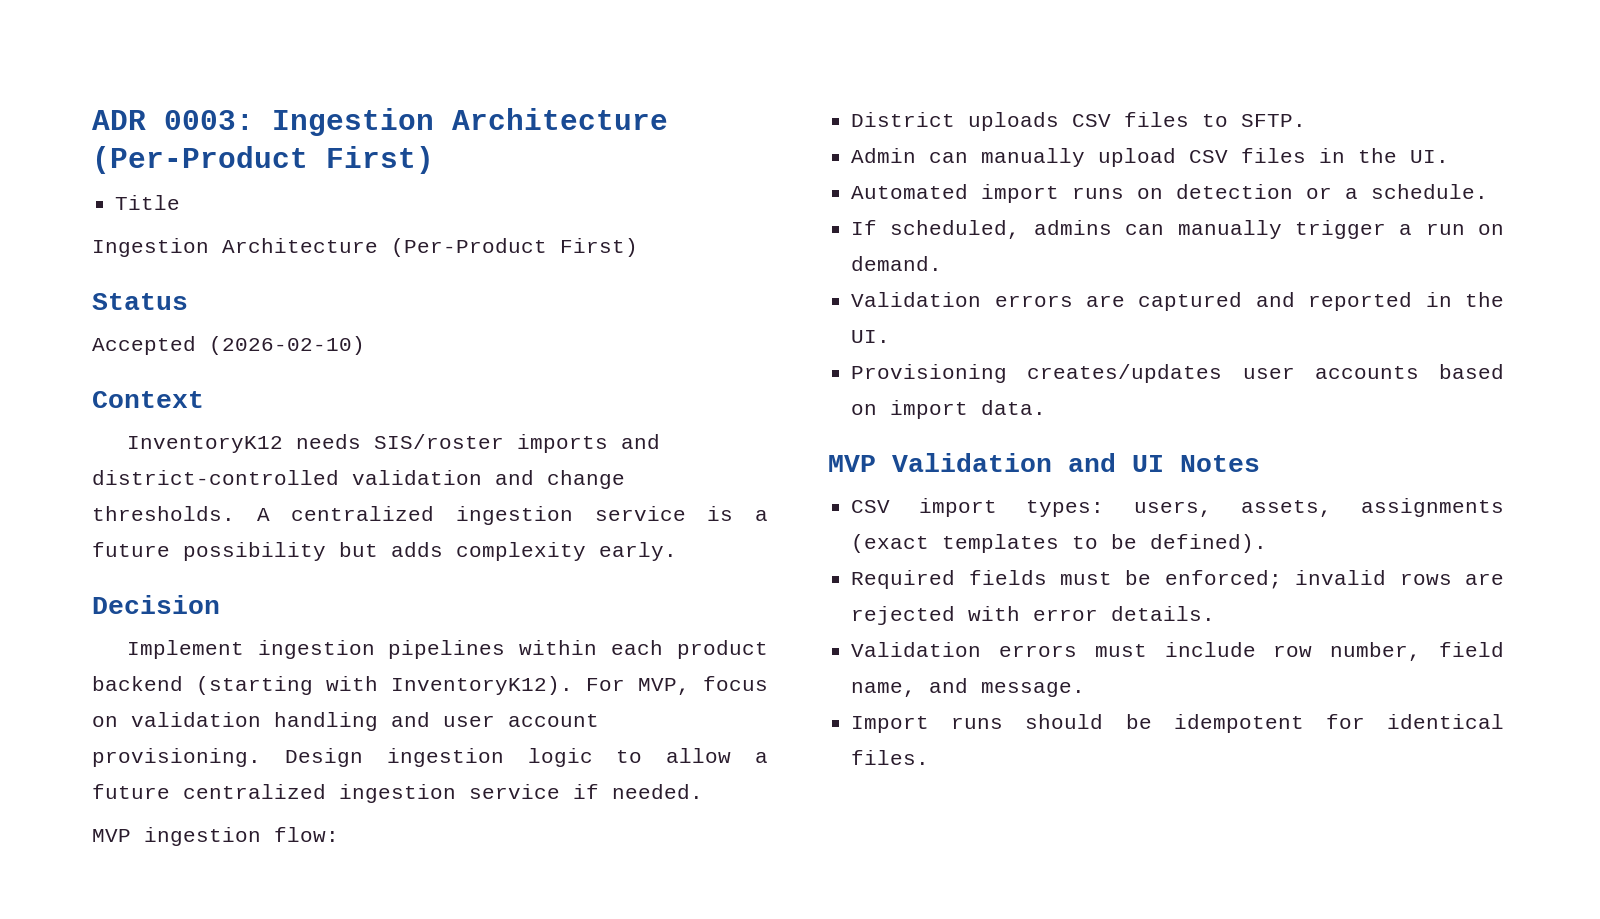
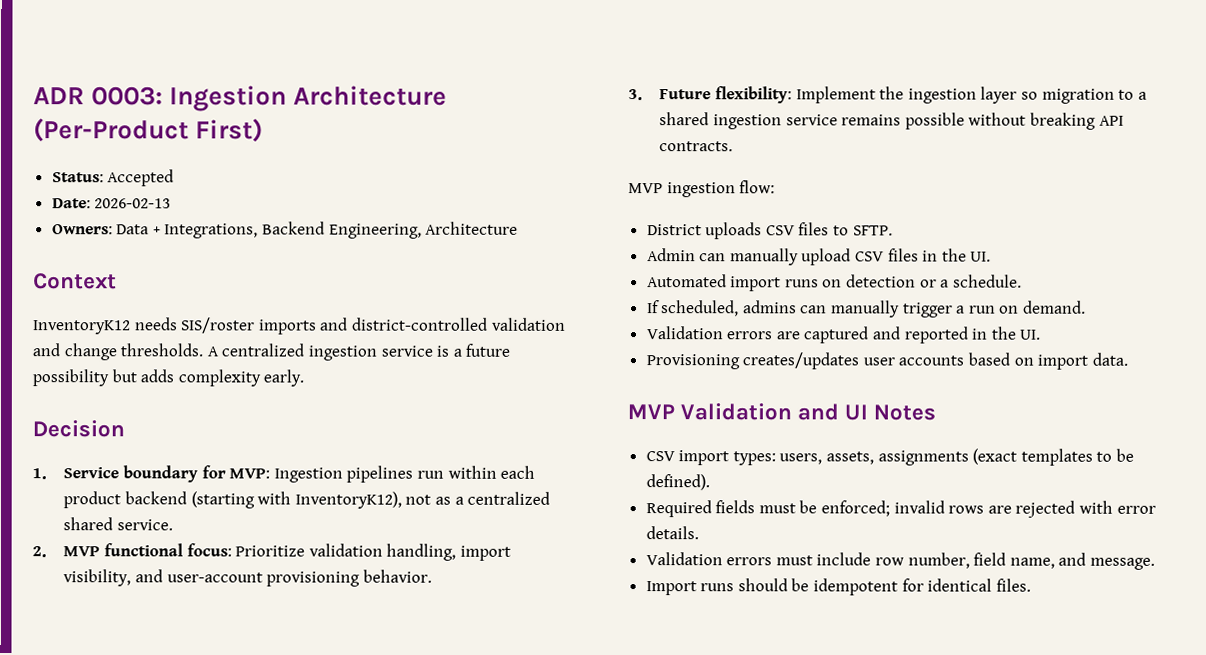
- Title
- Ingestion Architecture (Per-Product First)
- Status
- Accepted (2026-02-10)
+ Status: Accepted
+ Date: 2026-02-13
+ Owners: Data + Integrations, Backend Engineering, Architecture
- Implement ingestion pipelines within each product backend (starting with InventoryK12). For MVP, focus on validation handling and user account provisioning. Design ingestion logic to allow a future centralized ingestion service if needed.
+ 1. Service boundary for MVP: Ingestion pipelines run within each product backend (starting with InventoryK12), not as a centralized shared service.
+ 2. MVP functional focus: Prioritize validation handling, import visibility, and user-account provisioning behavior.
+ 3. Future flexibility: Implement the ingestion layer so migration to a shared ingestion service remains possible without breaking API contracts.

